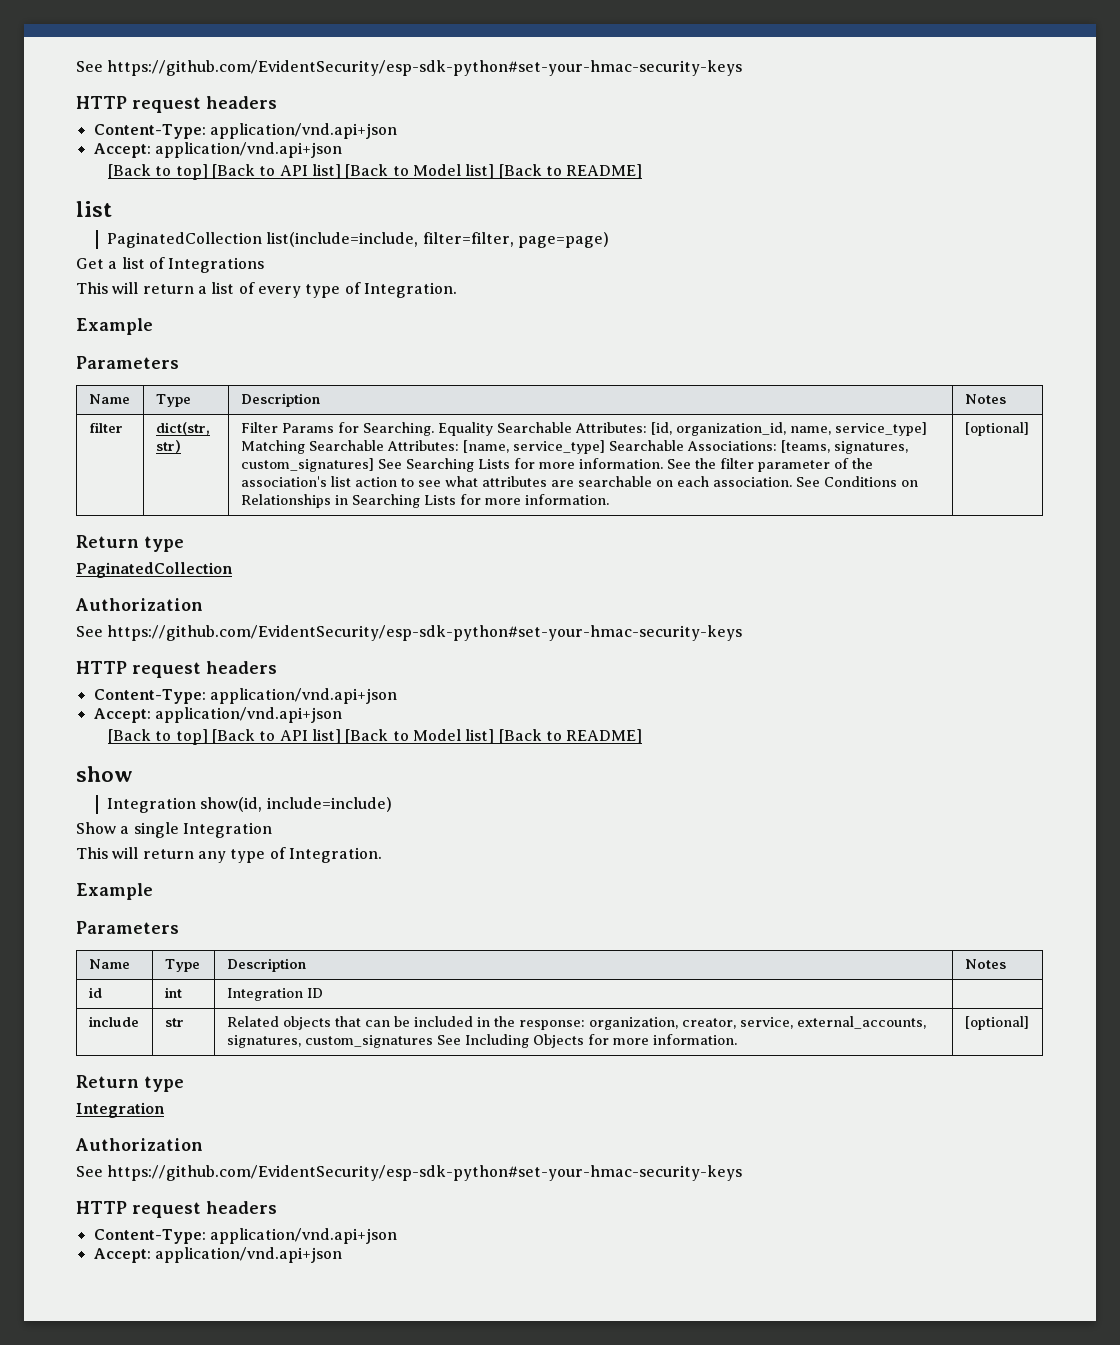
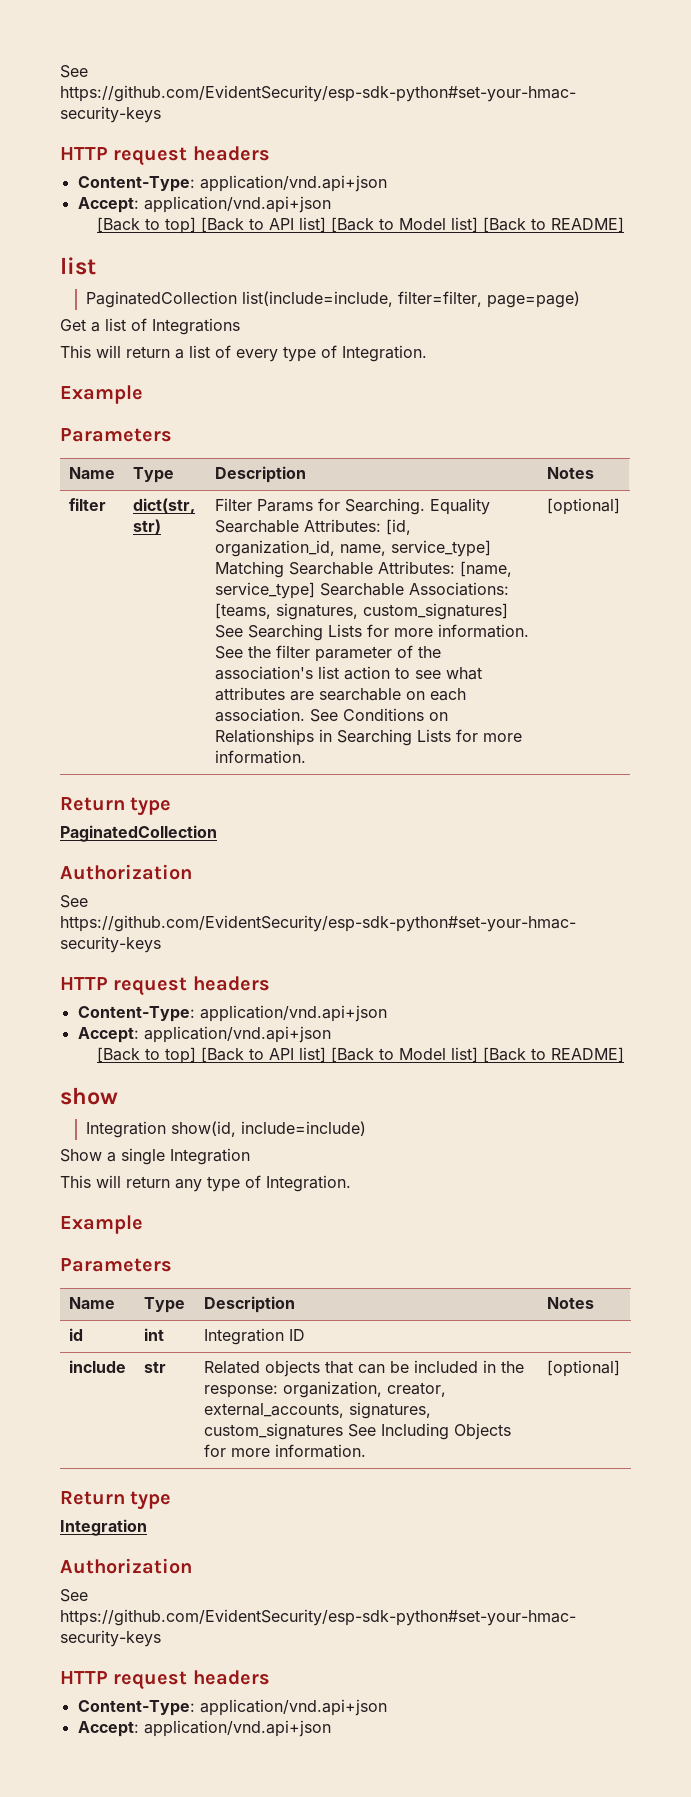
- include | str | Related objects that can be included in the response: organization, creator, service, external_accounts, signatures, custom_signatures See Including Objects for more information. | [optional]
+ include | str | Related objects that can be included in the response: organization, creator, external_accounts, signatures, custom_signatures See Including Objects for more information. | [optional]

